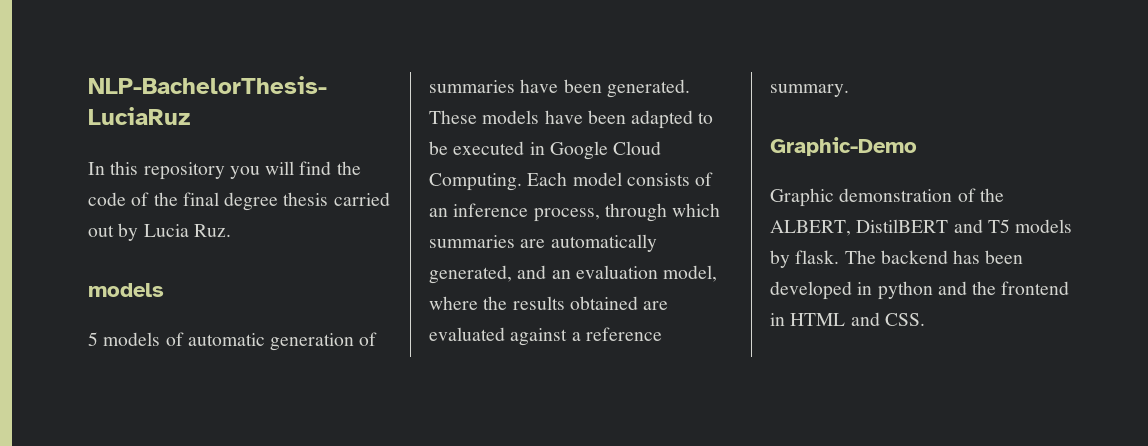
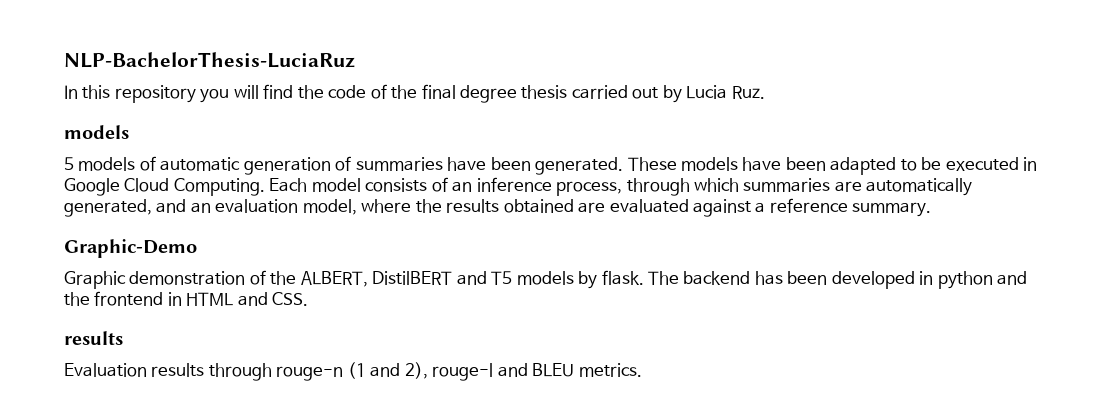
  The backend has been developed in python and the frontend in HTML and CSS.
+ results
+ Evaluation results through rouge-n (1 and 2), rouge-l and BLEU metrics.

